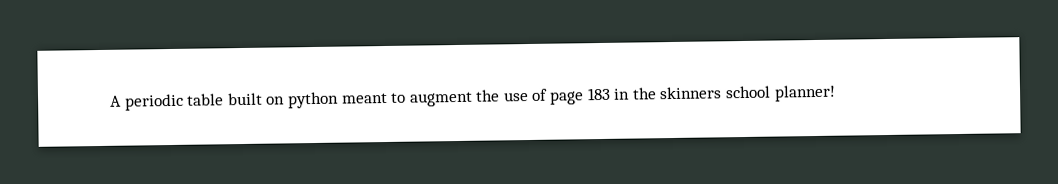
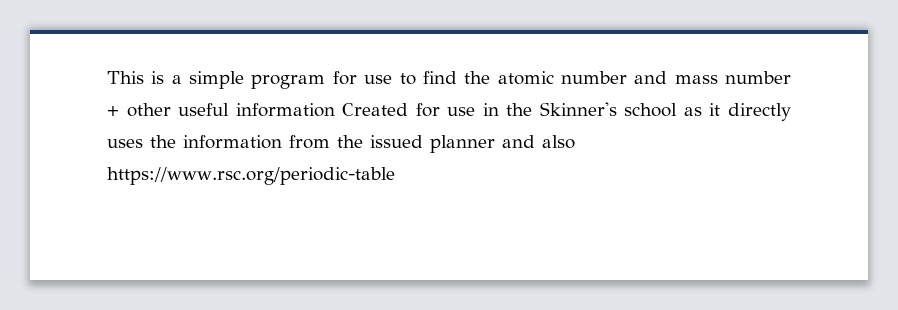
- A periodic table built on python meant to augment the use of page 183 in the skinners school planner!
+ This is a simple program for use to find the atomic number and mass number + other useful information Created for use in the Skinner's school as it directly uses the information from the issued planner and also https://www.rsc.org/periodic-table

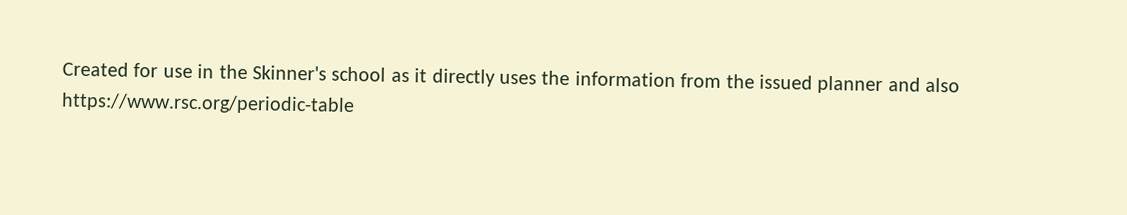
- This is a simple program for use to find the atomic number and mass number + other useful information Created for use in the Skinner's school as it directly uses the information from the issued planner and also https://www.rsc.org/periodic-table
+ Created for use in the Skinner's school as it directly uses the information from the issued planner and also https://www.rsc.org/periodic-table

